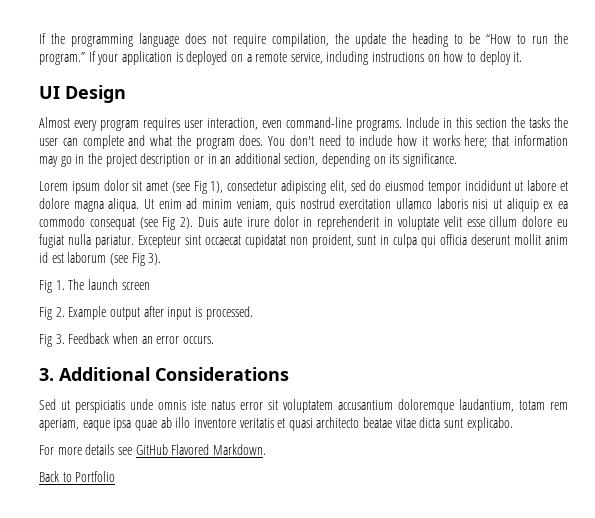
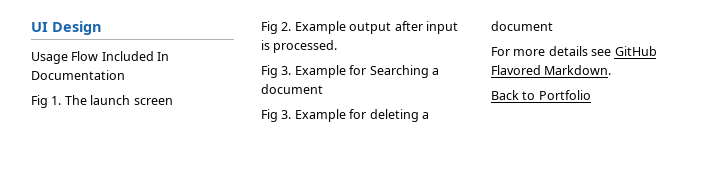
- If the programming language does not require compilation, the update the heading to be “How to run the program.” If your application is deployed on a remote service, including instructions on how to deploy it.
  UI Design
- Almost every program requires user interaction, even command-line programs. Include in this section the tasks the user can complete and what the program does. You don't need to include how it works here; that information may go in the project description or in an additional section, depending on its significance.
- Lorem ipsum dolor sit amet (see Fig 1), consectetur adipiscing elit, sed do eiusmod tempor incididunt ut labore et dolore magna aliqua. Ut enim ad minim veniam, quis nostrud exercitation ullamco laboris nisi ut aliquip ex ea commodo consequat (see Fig 2). Duis aute irure dolor in reprehenderit in voluptate velit esse cillum dolore eu fugiat nulla pariatur. Excepteur sint occaecat cupidatat non proident, sunt in culpa qui officia deserunt mollit anim id est laborum (see Fig 3).
+ Usage Flow Included In Documentation
- Fig 3. Feedback when an error occurs.
- 3. Additional Considerations
- Sed ut perspiciatis unde omnis iste natus error sit voluptatem accusantium doloremque laudantium, totam rem aperiam, eaque ipsa quae ab illo inventore veritatis et quasi architecto beatae vitae dicta sunt explicabo.
+ Fig 3. Example for Searching a document
+ Fig 3. Example for deleting a document

